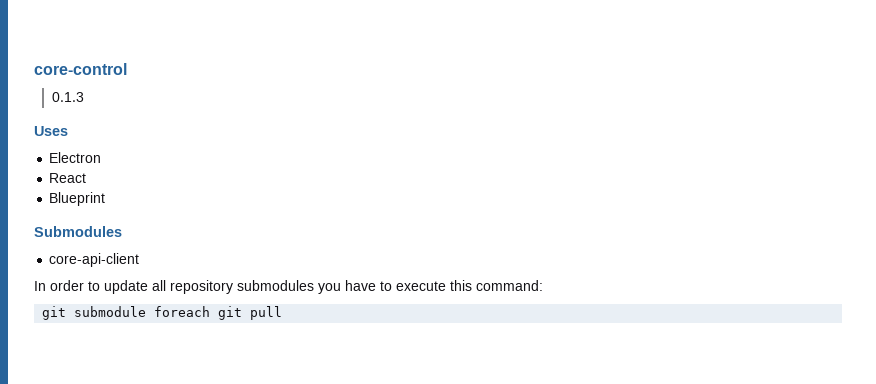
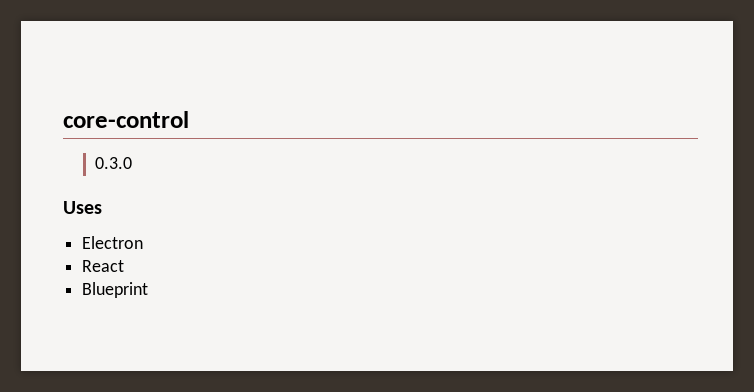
- 0.1.3
+ 0.3.0
- Submodules
- core-api-client
- In order to update all repository submodules you have to execute this command:
- git submodule foreach git pull

